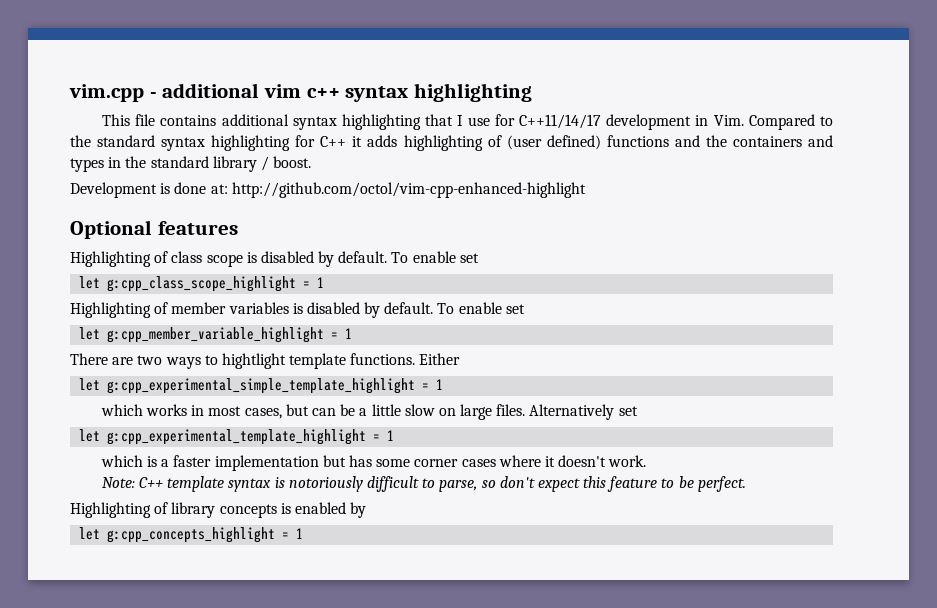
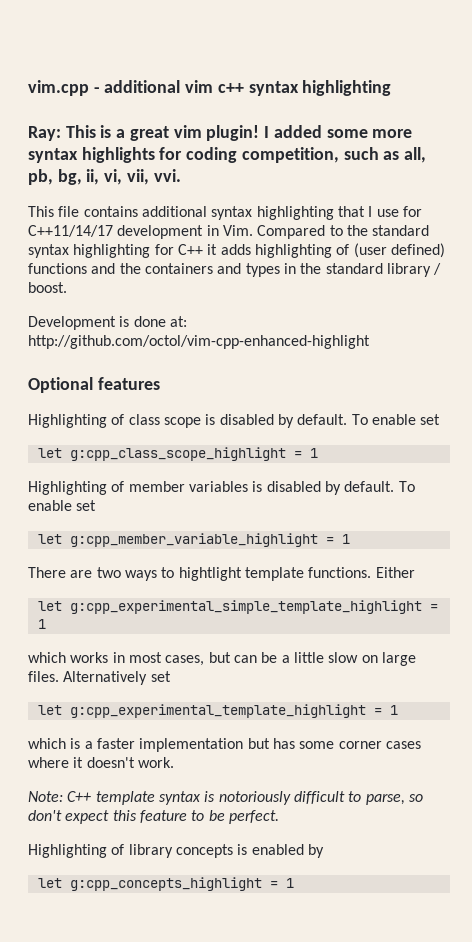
+ Ray: This is a great vim plugin! I added some more syntax highlights for coding competition, such as all, pb, bg, ii, vi, vii, vvi.

